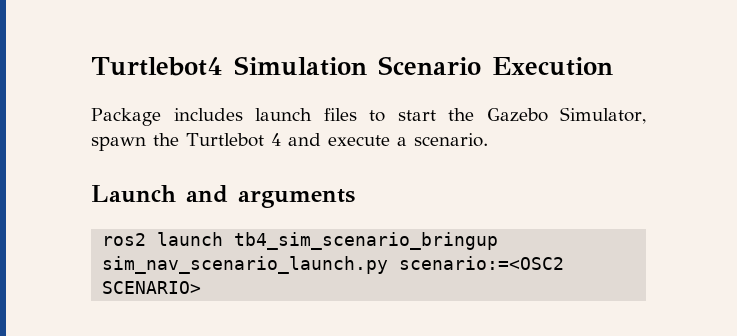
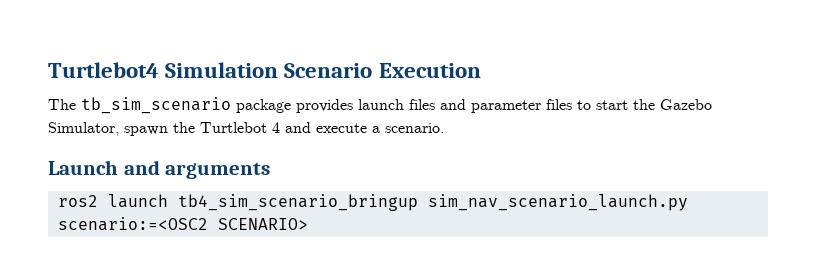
- Package includes launch files to start the Gazebo Simulator, spawn the Turtlebot 4 and execute a scenario.
+ The tb_sim_scenario package provides launch files and parameter files to start the Gazebo Simulator, spawn the Turtlebot 4 and execute a scenario.

